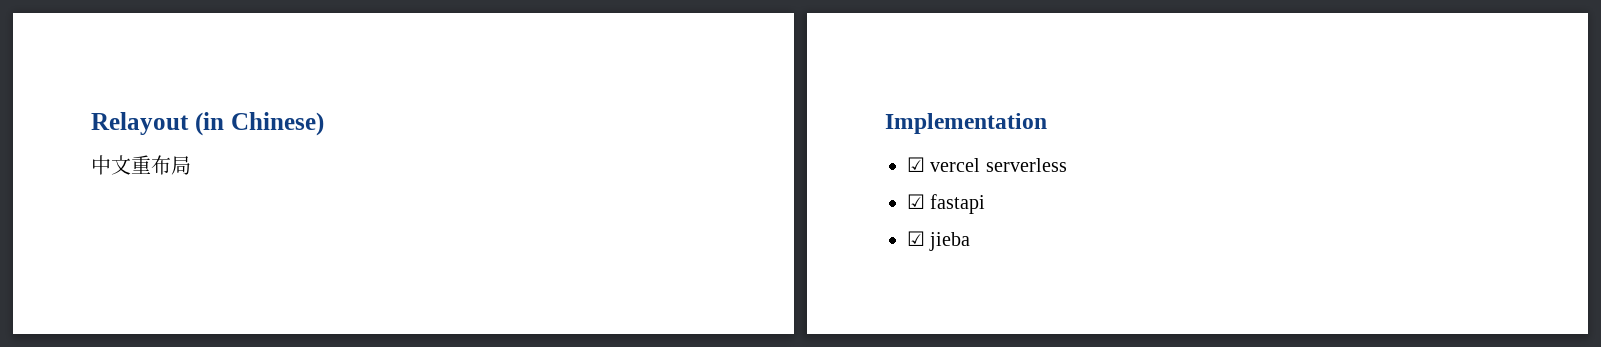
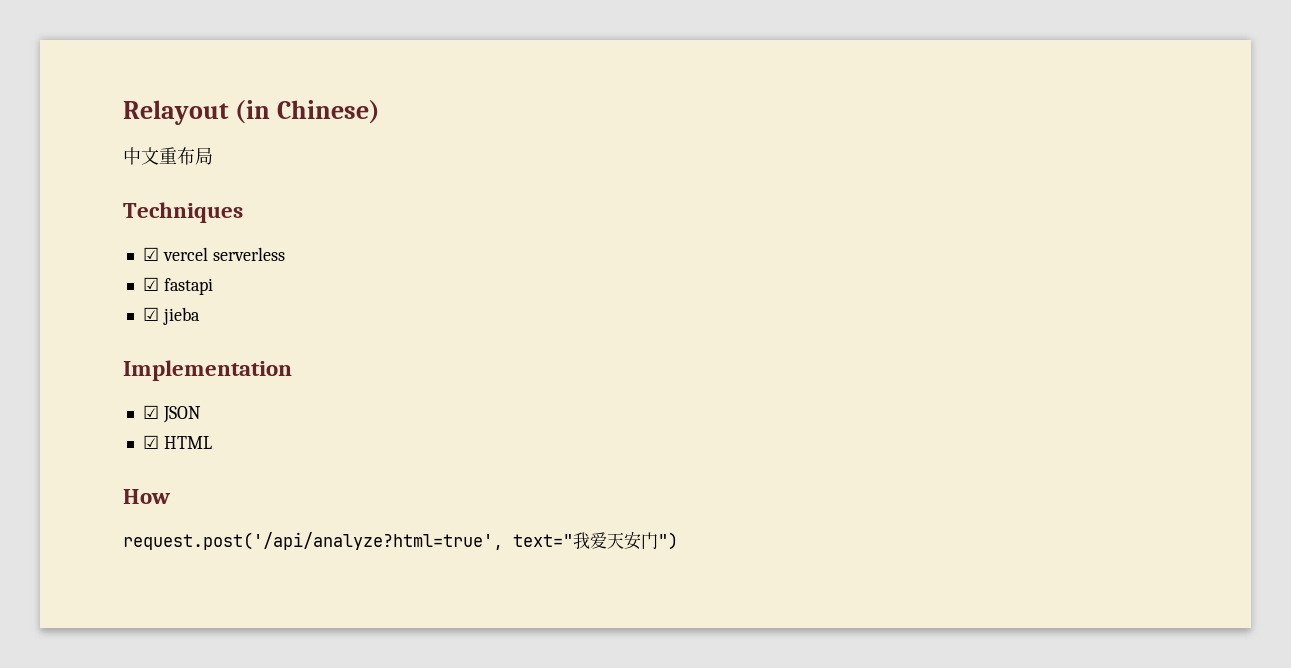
- Implementation
+ Techniques
+ Implementation
+ ☑ JSON
+ ☑ HTML
+ How
+ request.post('/api/analyze?html=true', text="我爱天安门")

